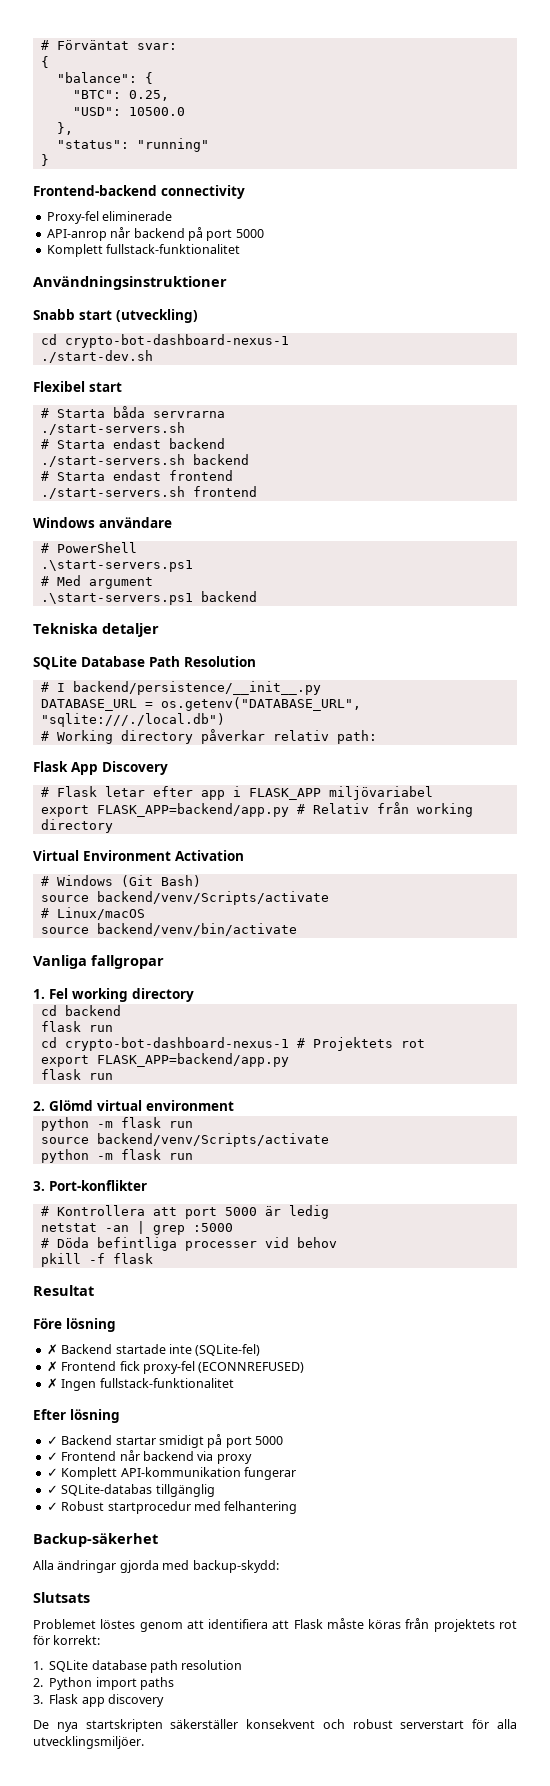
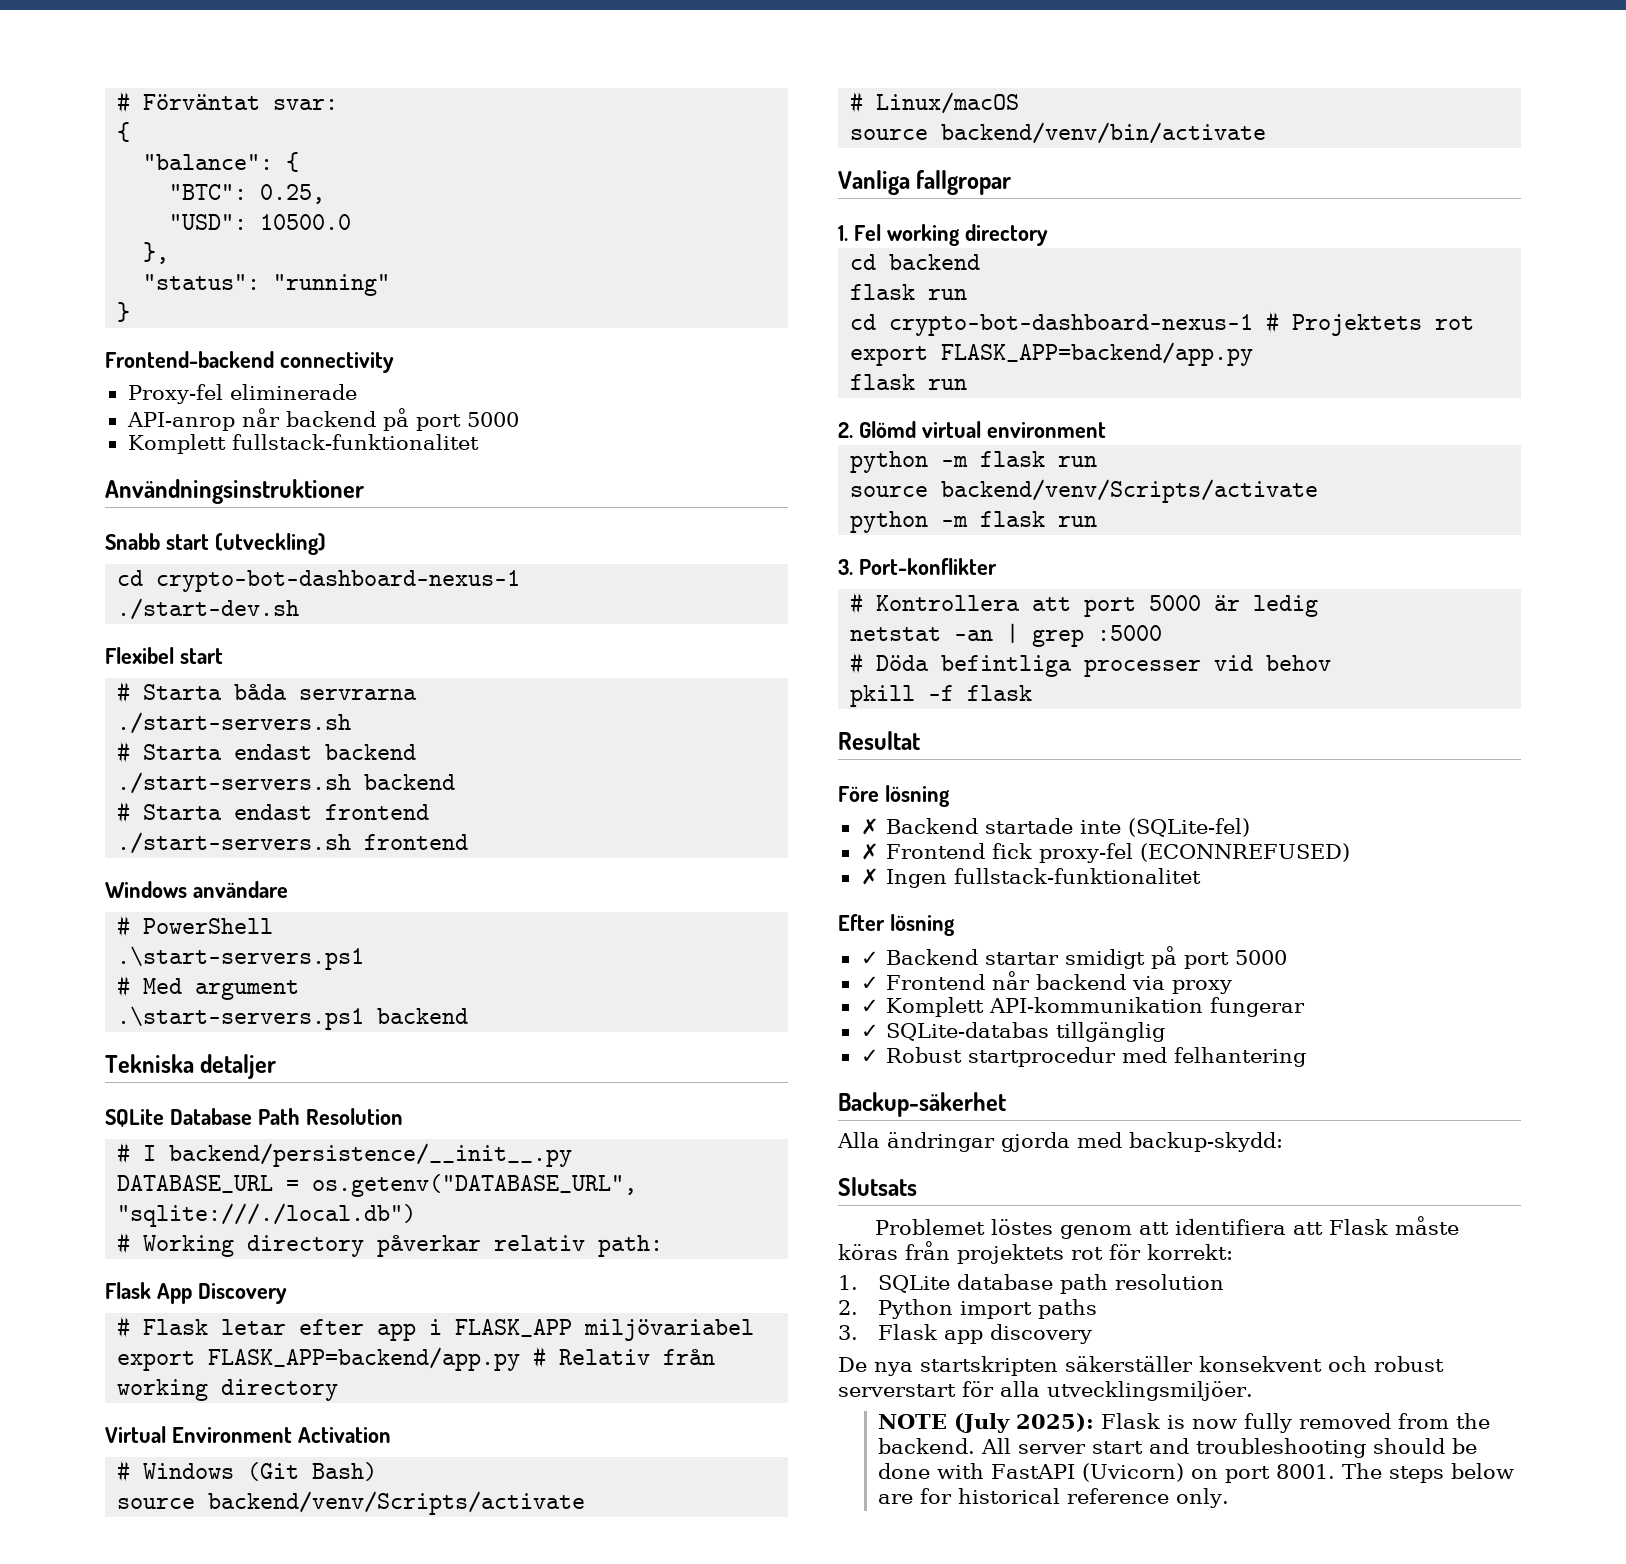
+ NOTE (July 2025): Flask is now fully removed from the backend. All server start and troubleshooting should be done with FastAPI (Uvicorn) on port 8001. The steps below are for historical reference only.

